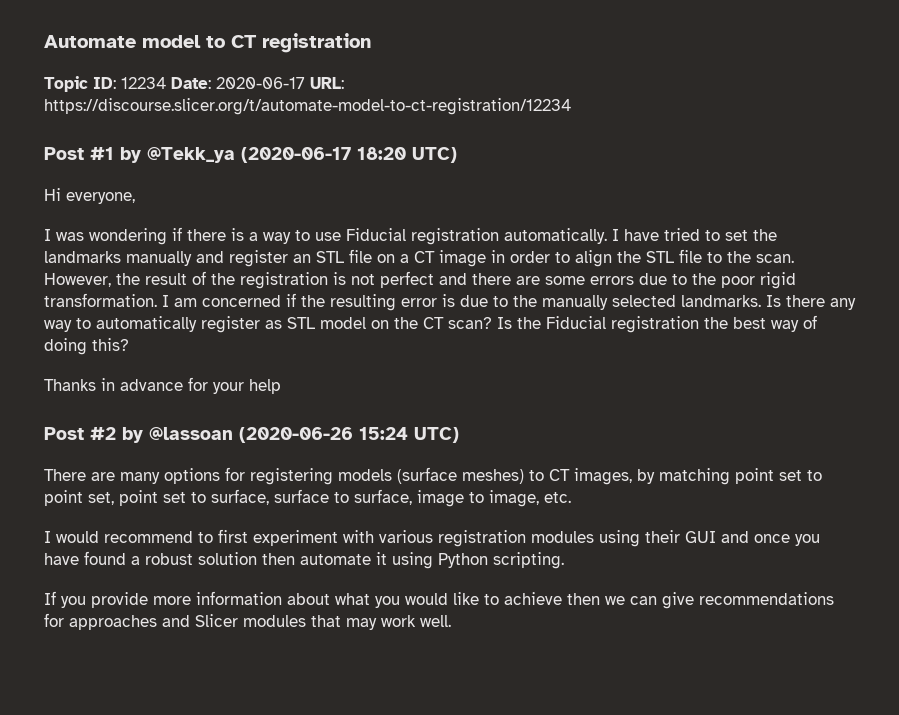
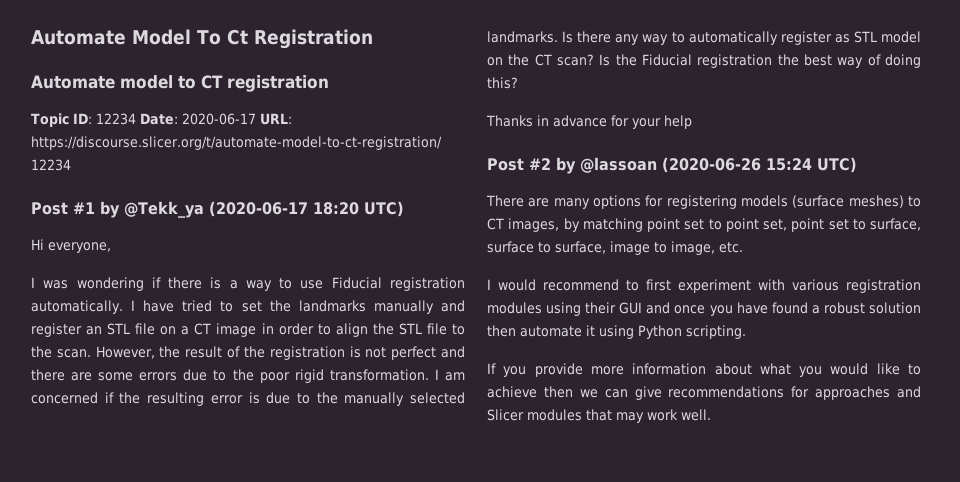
+ Automate Model To Ct Registration

